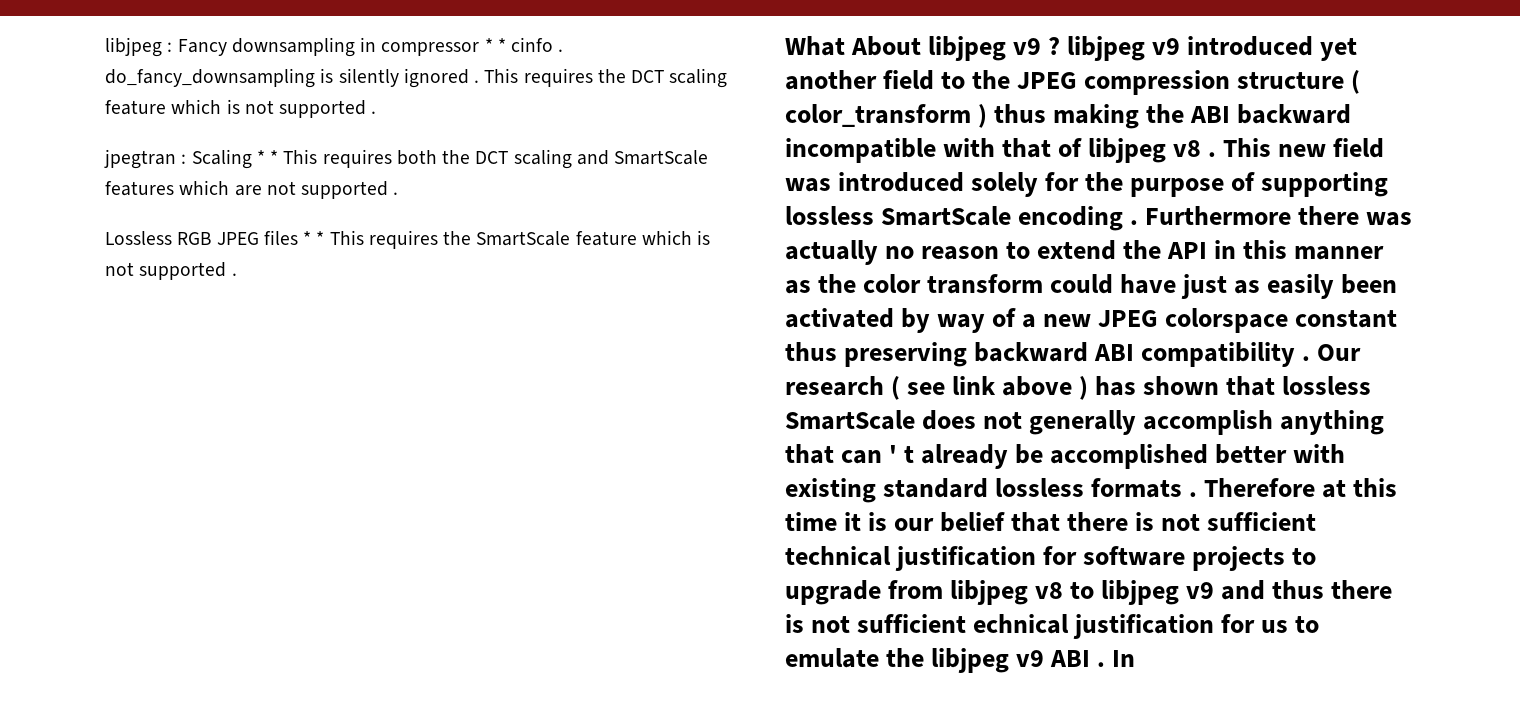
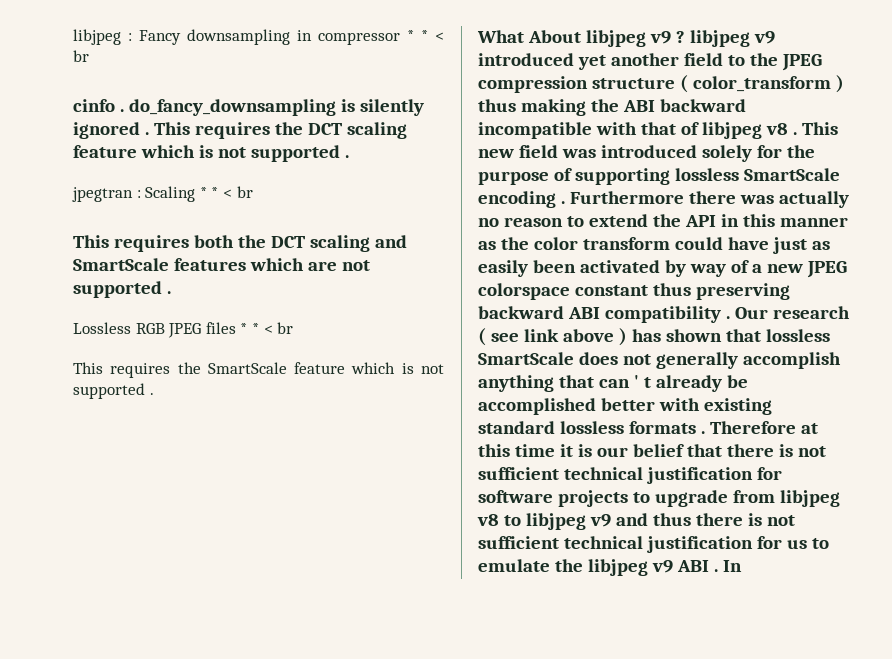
- libjpeg : Fancy downsampling in compressor * * cinfo . do_fancy_downsampling is silently ignored .
+ libjpeg : Fancy downsampling in compressor * * < br
+ cinfo . do_fancy_downsampling is silently ignored .
- jpegtran : Scaling * * This requires both the DCT scaling and SmartScale features which are not supported .
+ jpegtran : Scaling * * < br
+ This requires both the DCT scaling and SmartScale features which are not supported .
- Lossless RGB JPEG files * * This requires the SmartScale feature which is not supported .
+ Lossless RGB JPEG files * * < br
+ This requires the SmartScale feature which is not supported .
- Therefore at this time it is our belief that there is not sufficient technical justification for software projects to upgrade from libjpeg v8 to libjpeg v9 and thus there is not sufficient echnical justification for us to emulate the libjpeg v9 ABI .
+ Therefore at this time it is our belief that there is not sufficient technical justification for software projects to upgrade from libjpeg v8 to libjpeg v9 and thus there is not sufficient technical justification for us to emulate the libjpeg v9 ABI .

